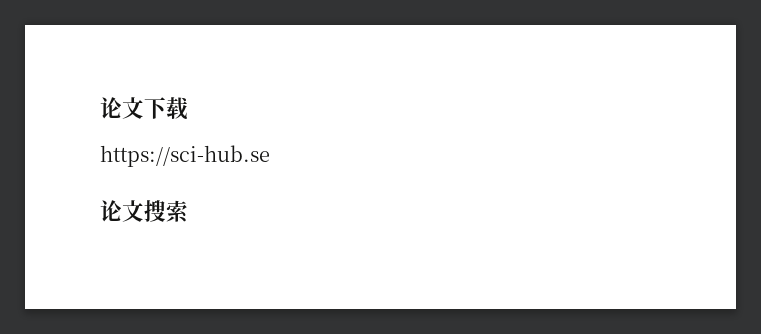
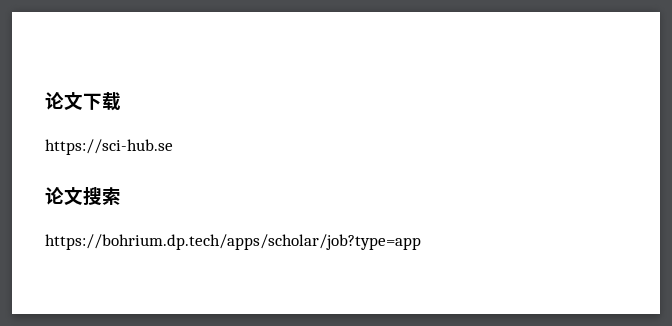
+ https://bohrium.dp.tech/apps/scholar/job?type=app

